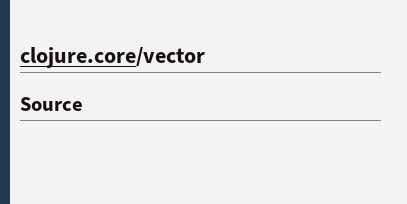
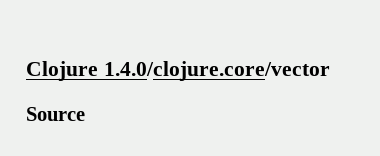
- clojure.core/vector
+ Clojure 1.4.0/clojure.core/vector

